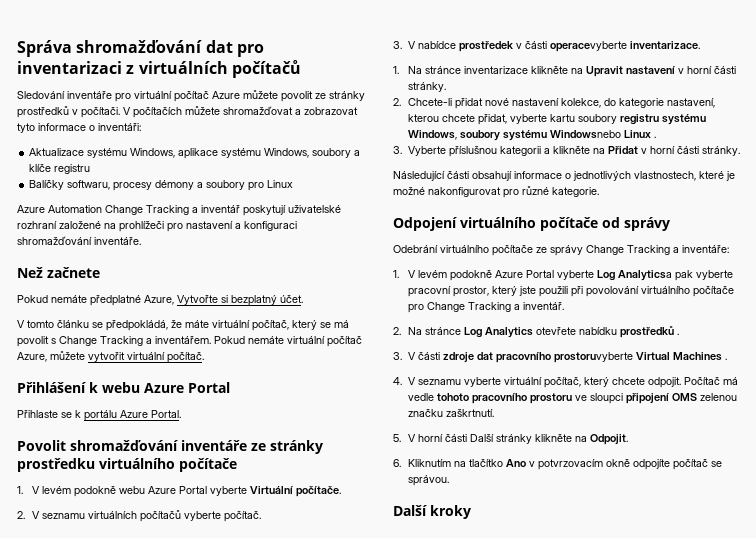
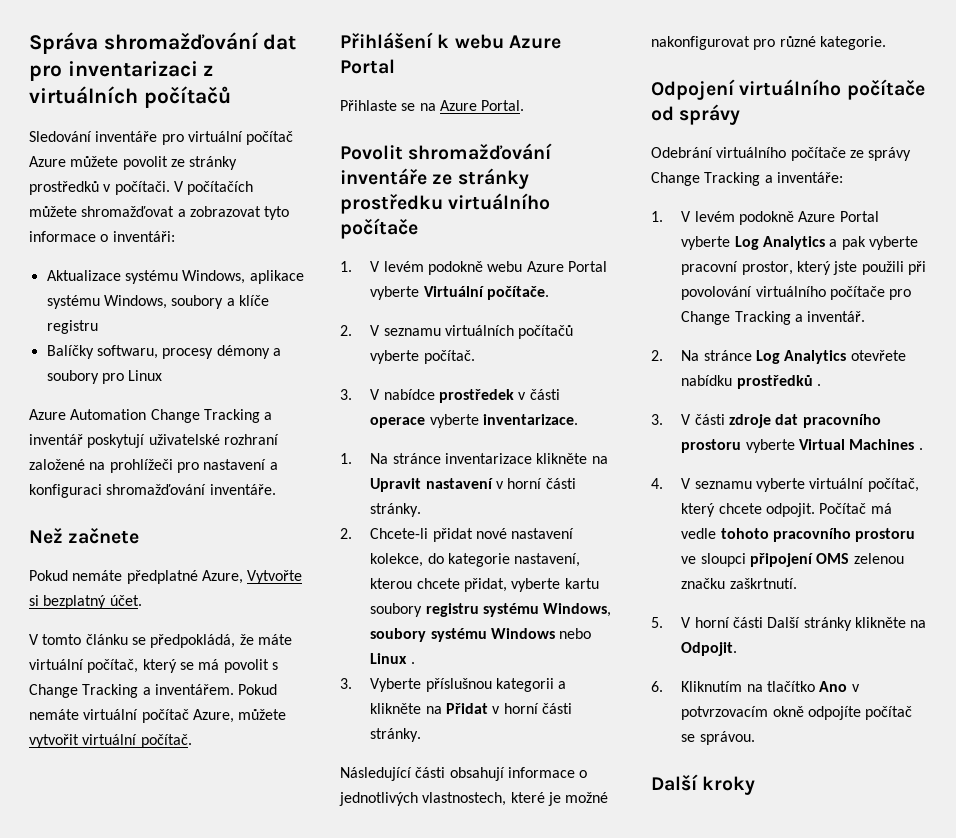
- Přihlaste se k portálu Azure Portal.
+ Přihlaste se na Azure Portal.
- 3. V nabídce prostředek v části operacevyberte inventarizace.
+ 3. V nabídce prostředek v části operace vyberte inventarizace.
- 2. Chcete-li přidat nové nastavení kolekce, do kategorie nastavení, kterou chcete přidat, vyberte kartu soubory registru systému Windows, soubory systému Windowsnebo Linux .
+ 2. Chcete-li přidat nové nastavení kolekce, do kategorie nastavení, kterou chcete přidat, vyberte kartu soubory registru systému Windows, soubory systému Windows nebo Linux .
- 1. V levém podokně Azure Portal vyberte Log Analyticsa pak vyberte pracovní prostor, který jste použili při povolování virtuálního počítače pro Change Tracking a inventář.
+ 1. V levém podokně Azure Portal vyberte Log Analytics a pak vyberte pracovní prostor, který jste použili při povolování virtuálního počítače pro Change Tracking a inventář.
- 3. V části zdroje dat pracovního prostoruvyberte Virtual Machines .
+ 3. V části zdroje dat pracovního prostoru vyberte Virtual Machines .

